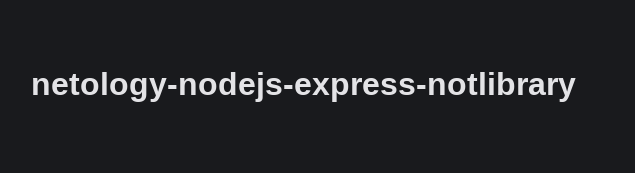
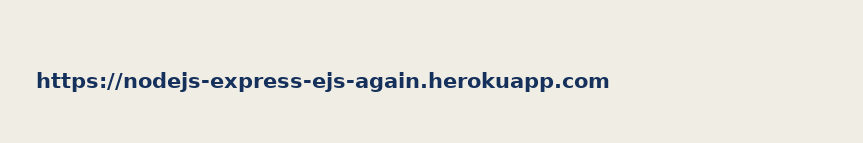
- netology-nodejs-express-notlibrary
+ https://nodejs-express-ejs-again.herokuapp.com

